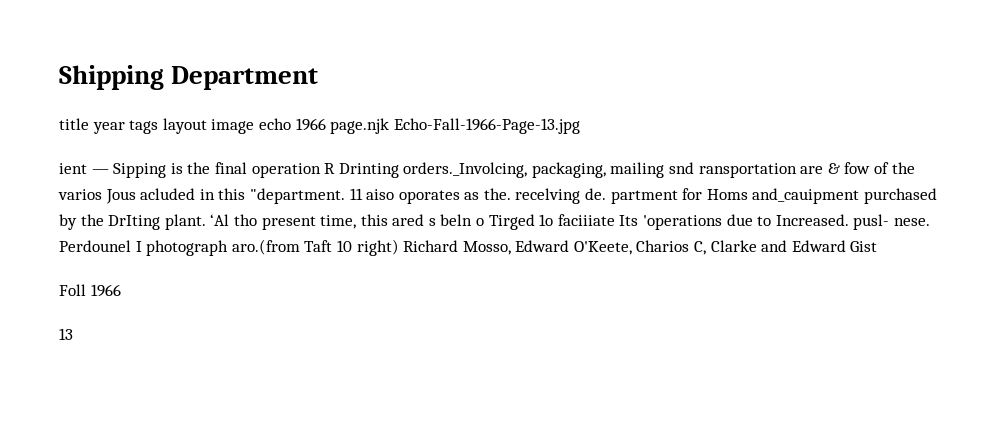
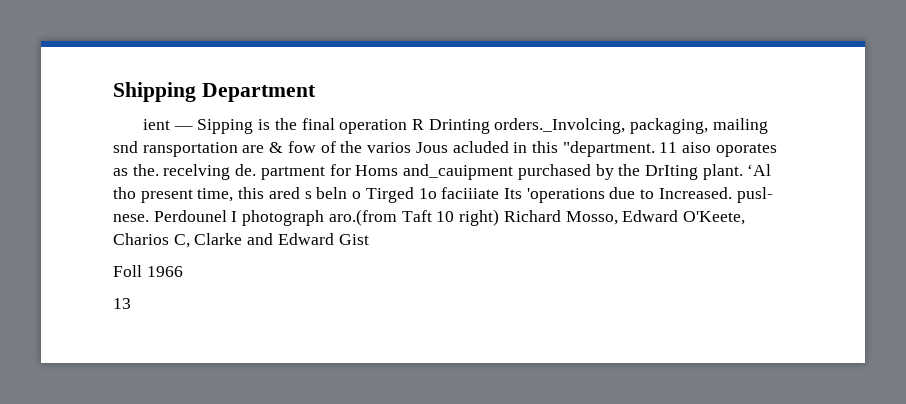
- title year tags layout image echo 1966 page.njk Echo-Fall-1966-Page-13.jpg

